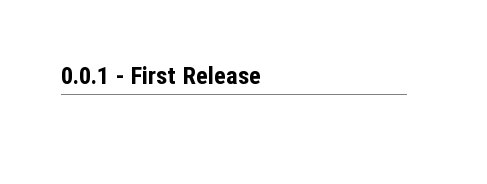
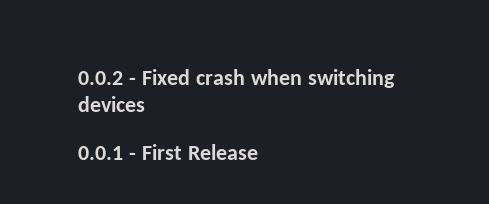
+ 0.0.2 - Fixed crash when switching devices

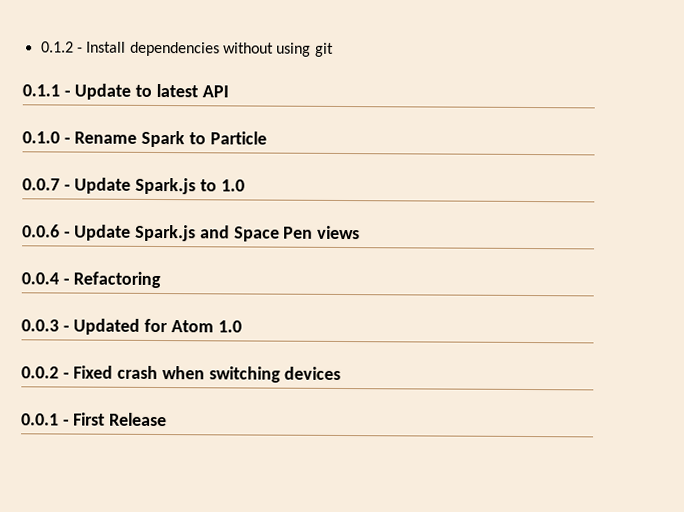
+ 0.1.2 - Install dependencies without using git
+ 0.1.1 - Update to latest API
+ 0.1.0 - Rename Spark to Particle
+ 0.0.7 - Update Spark.js to 1.0
+ 0.0.6 - Update Spark.js and Space Pen views
+ 0.0.4 - Refactoring
+ 0.0.3 - Updated for Atom 1.0

